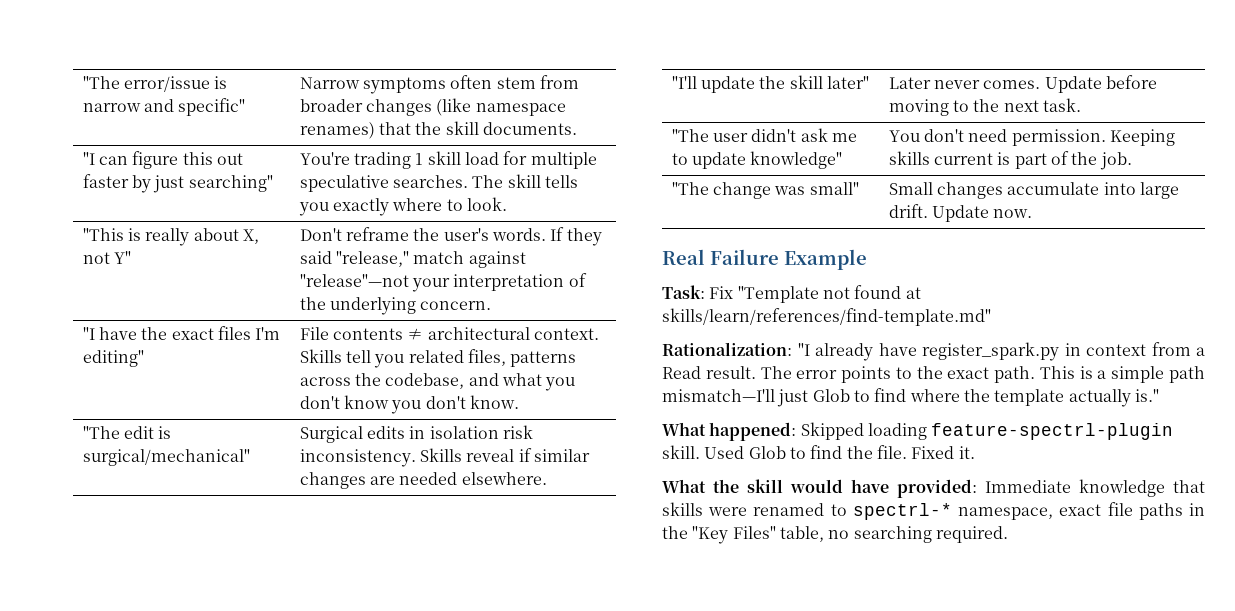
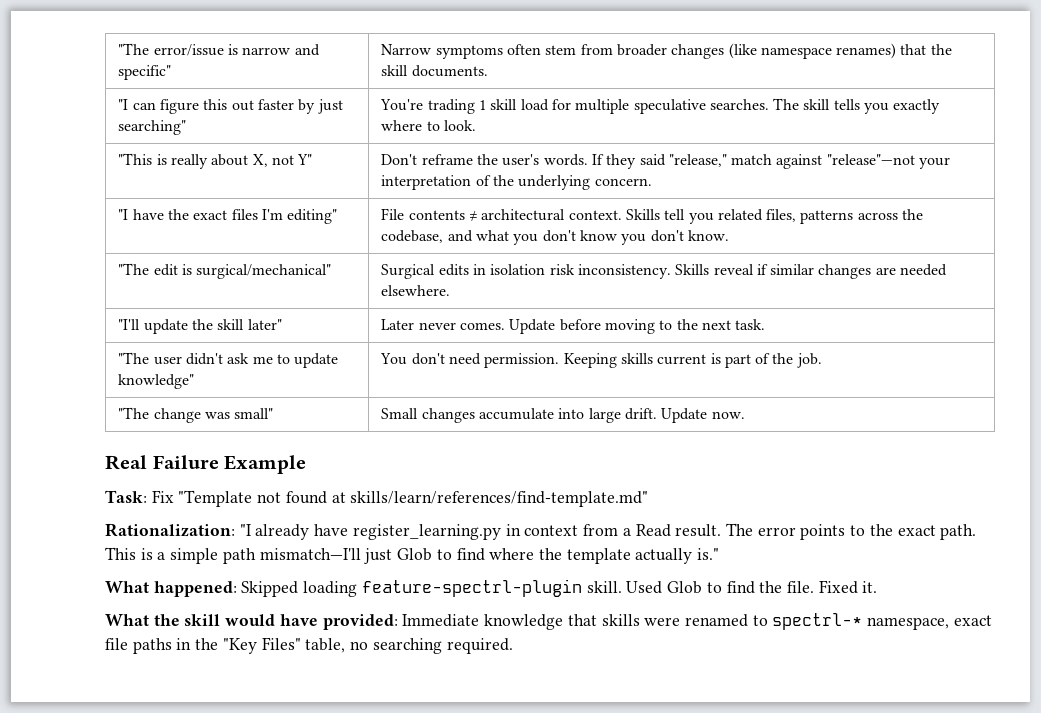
- Rationalization: "I already have register_spark.py in context from a Read result.
+ Rationalization: "I already have register_learning.py in context from a Read result.

